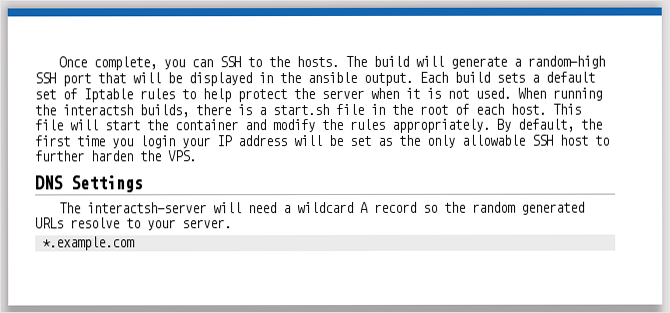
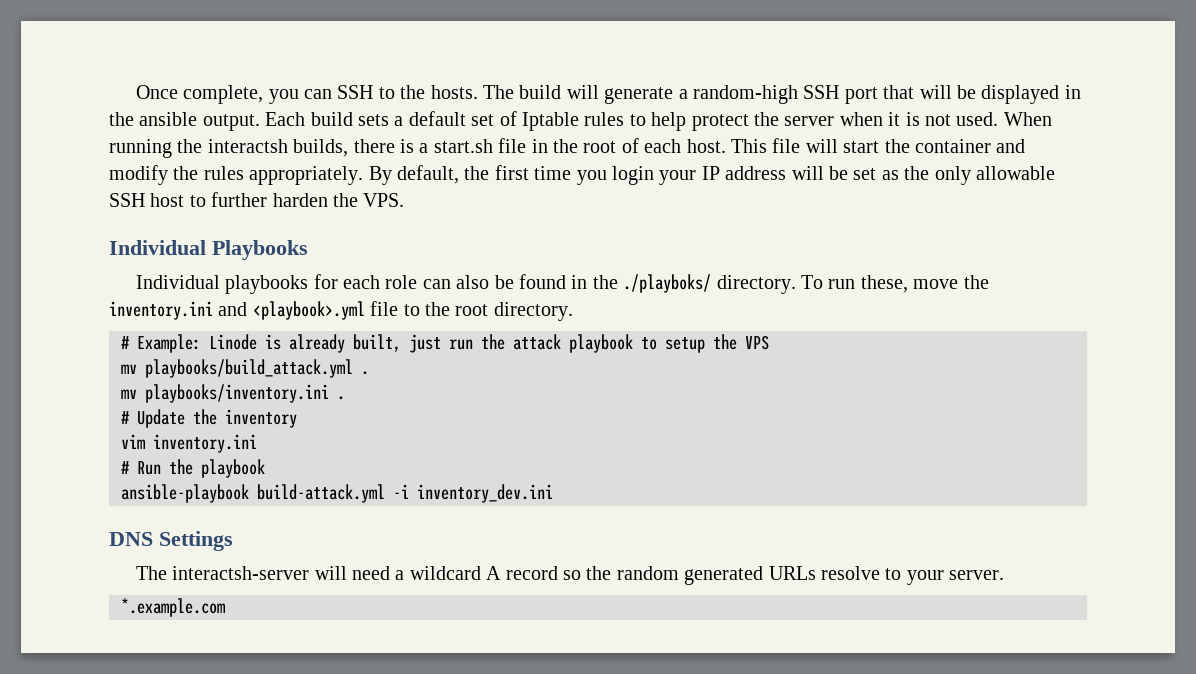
+ Individual Playbooks
+ Individual playbooks for each role can also be found in the ./playboks/ directory. To run these, move the inventory.ini and <playbook>.yml file to the root directory.
+ # Example: Linode is already built, just run the attack playbook to setup the VPS
+ mv playbooks/build_attack.yml .
+ mv playbooks/inventory.ini .
+ # Update the inventory
+ vim inventory.ini
+ # Run the playbook
+ ansible-playbook build-attack.yml -i inventory_dev.ini

